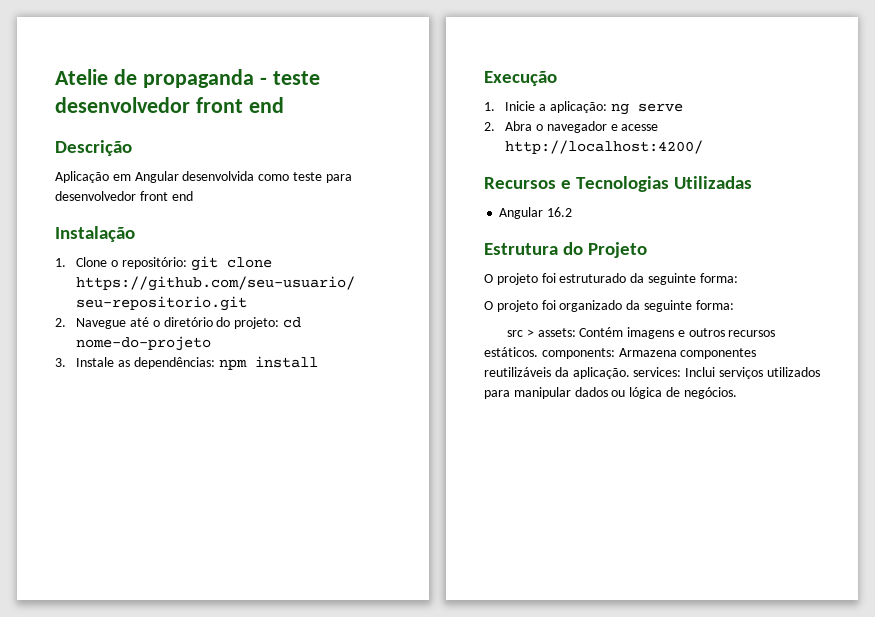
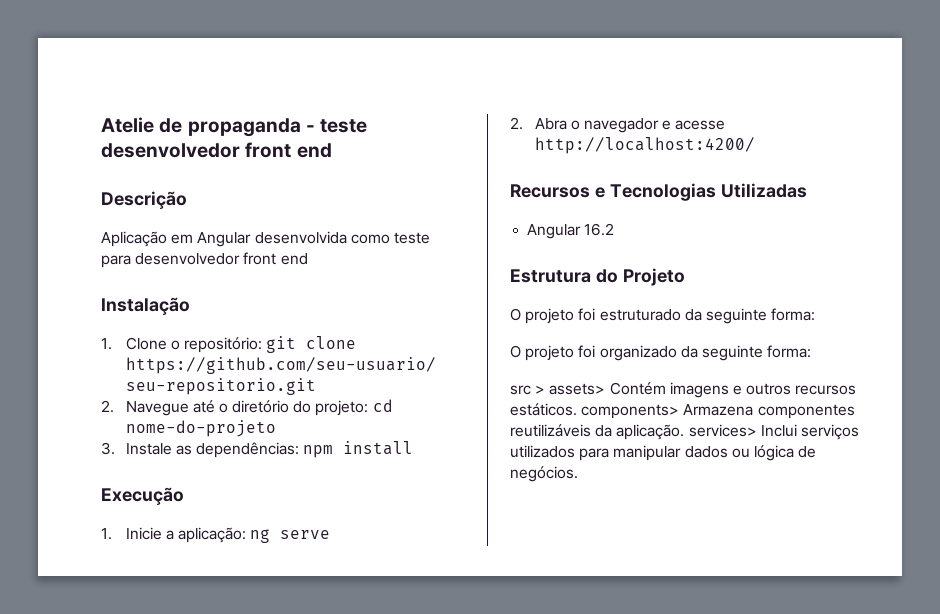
- src > assets: Contém imagens e outros recursos estáticos. components: Armazena componentes reutilizáveis da aplicação. services: Inclui serviços utilizados para manipular dados ou lógica de negócios.
+ src > assets> Contém imagens e outros recursos estáticos. components> Armazena componentes reutilizáveis da aplicação. services> Inclui serviços utilizados para manipular dados ou lógica de negócios.

